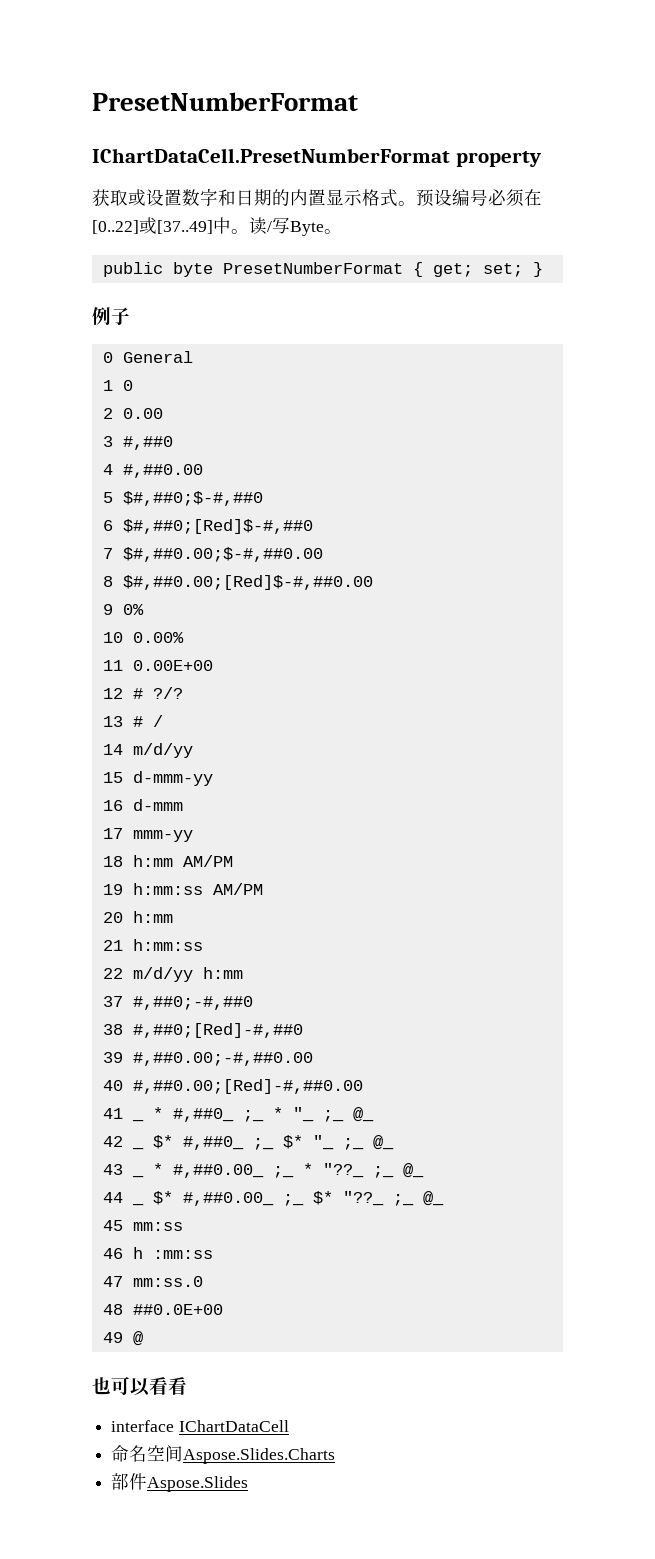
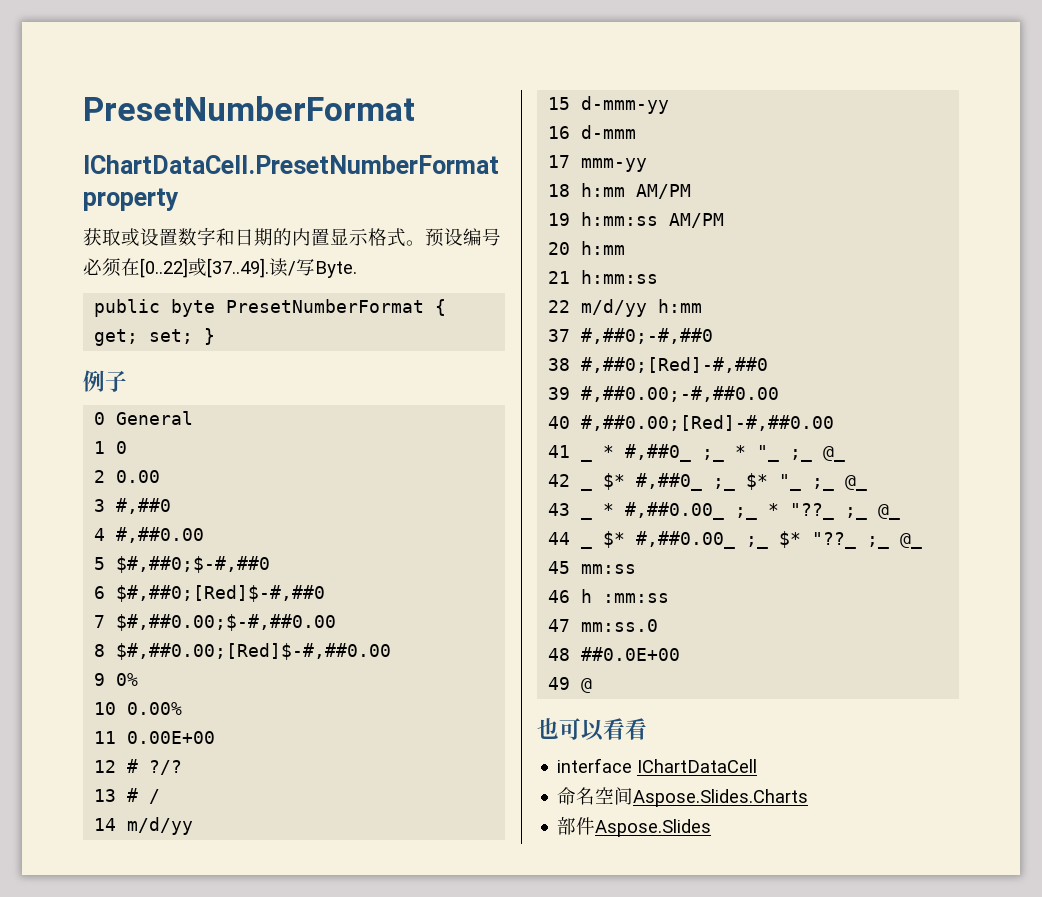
- 预设编号必须在[0..22]或[37..49]中。读/写Byte。
+ 预设编号必须在[0..22]或[37..49].读/写Byte.

